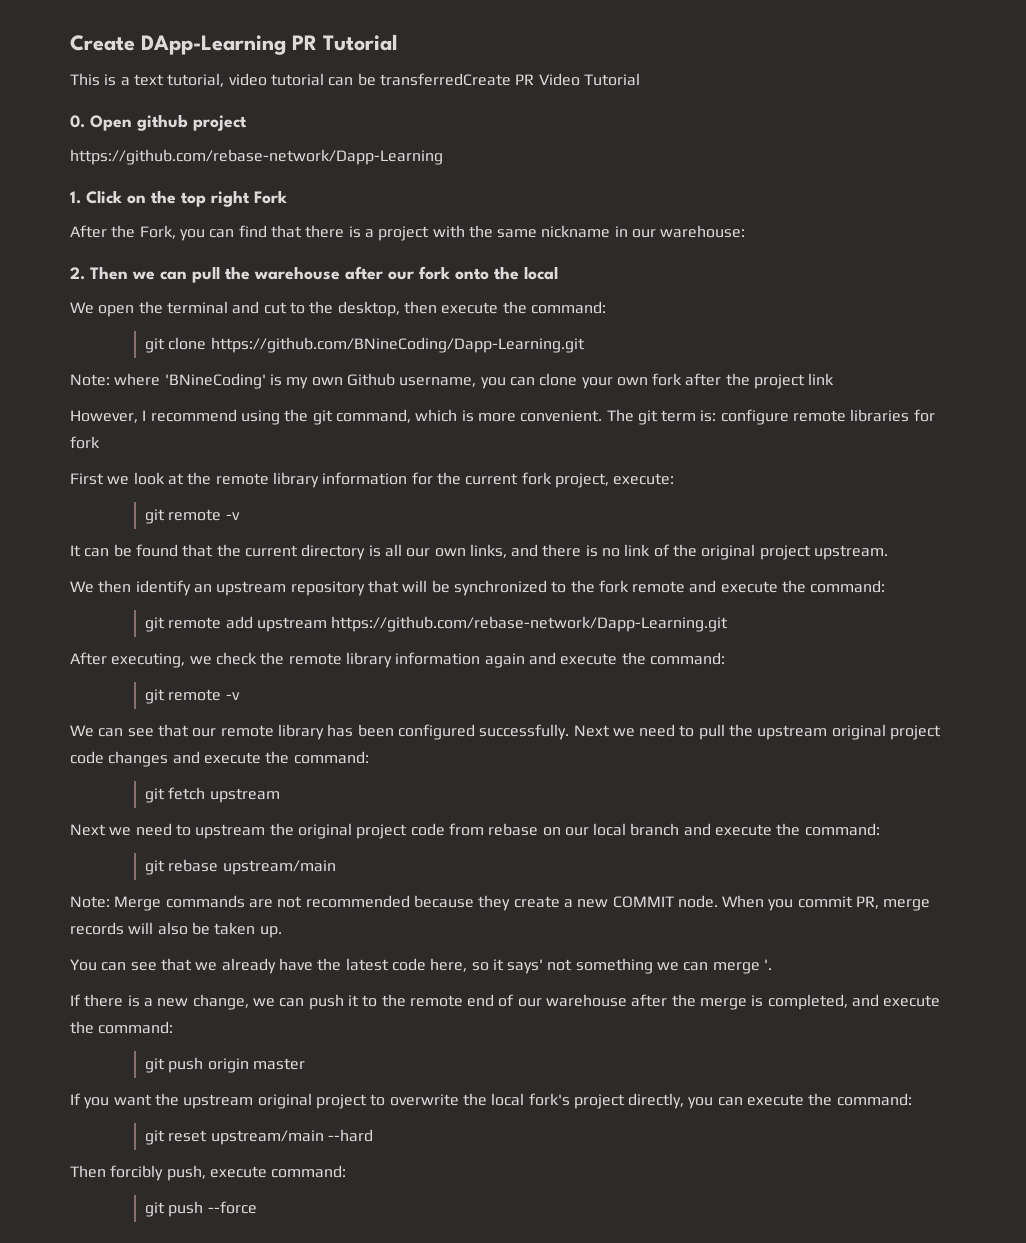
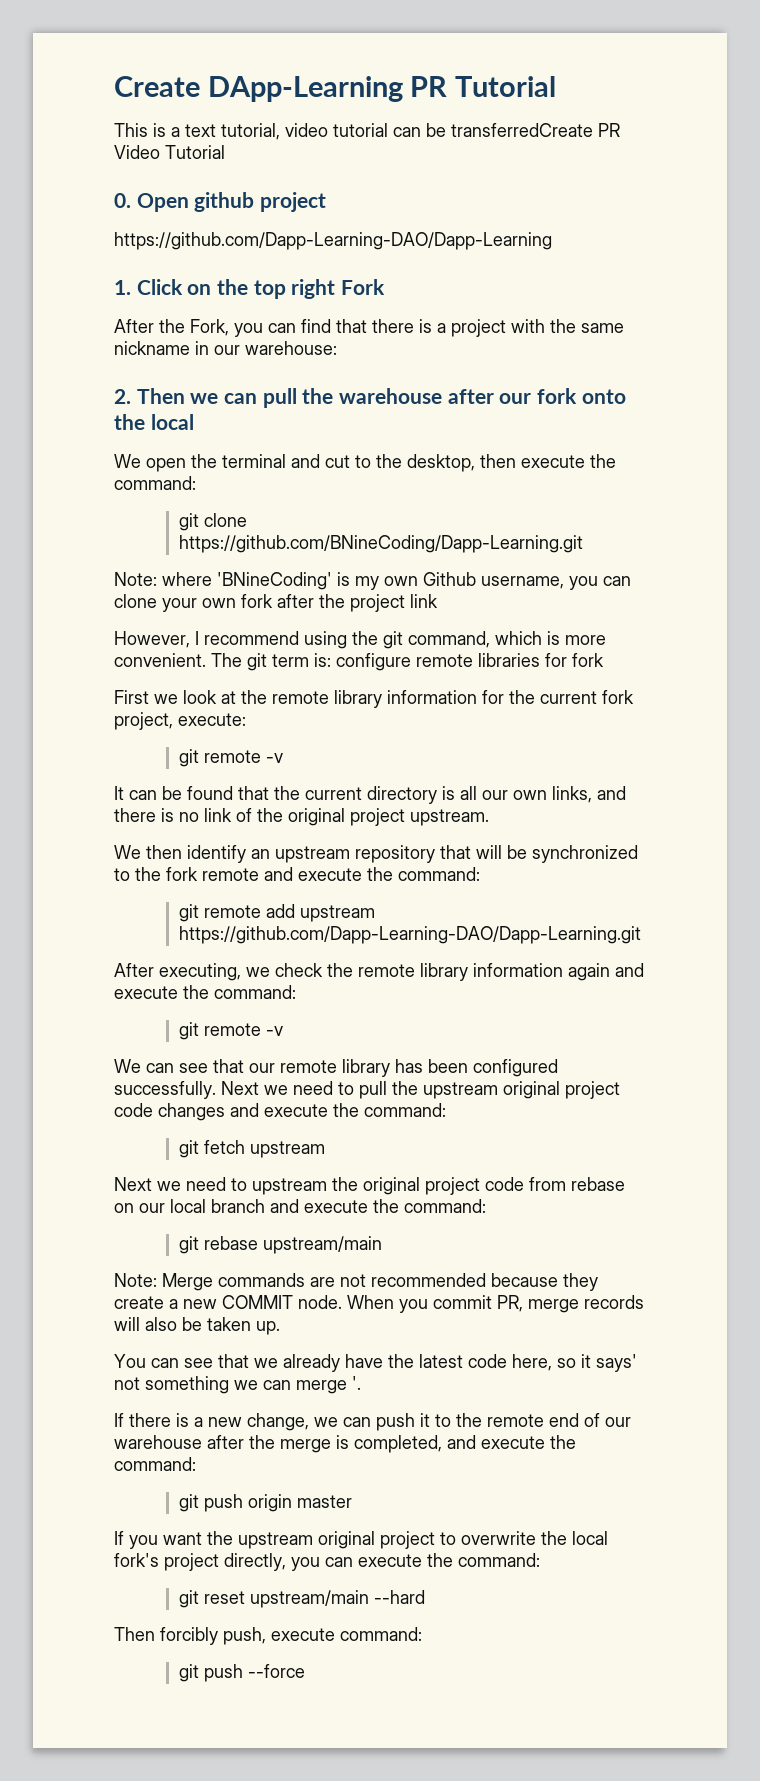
- https://github.com/rebase-network/Dapp-Learning
+ https://github.com/Dapp-Learning-DAO/Dapp-Learning
- git remote add upstream https://github.com/rebase-network/Dapp-Learning.git
+ git remote add upstream https://github.com/Dapp-Learning-DAO/Dapp-Learning.git

